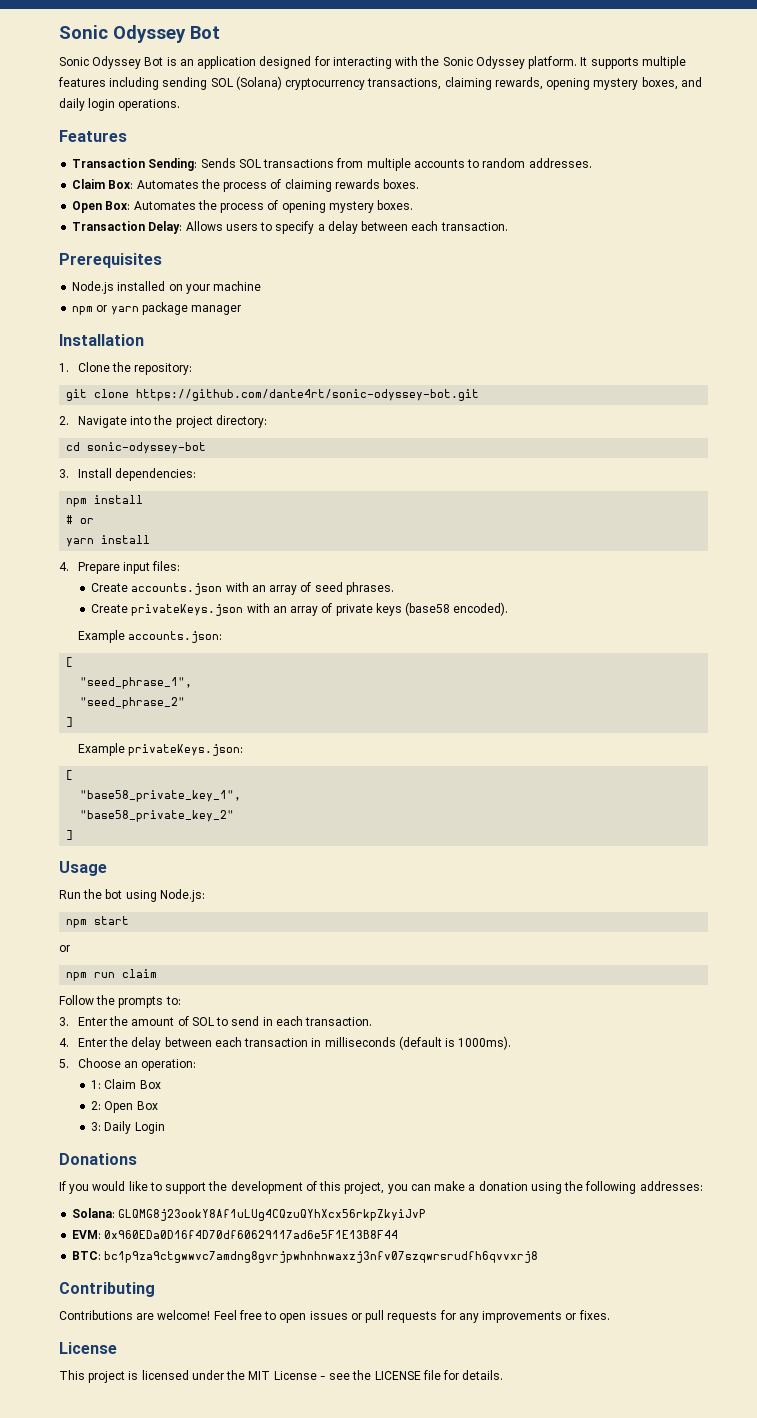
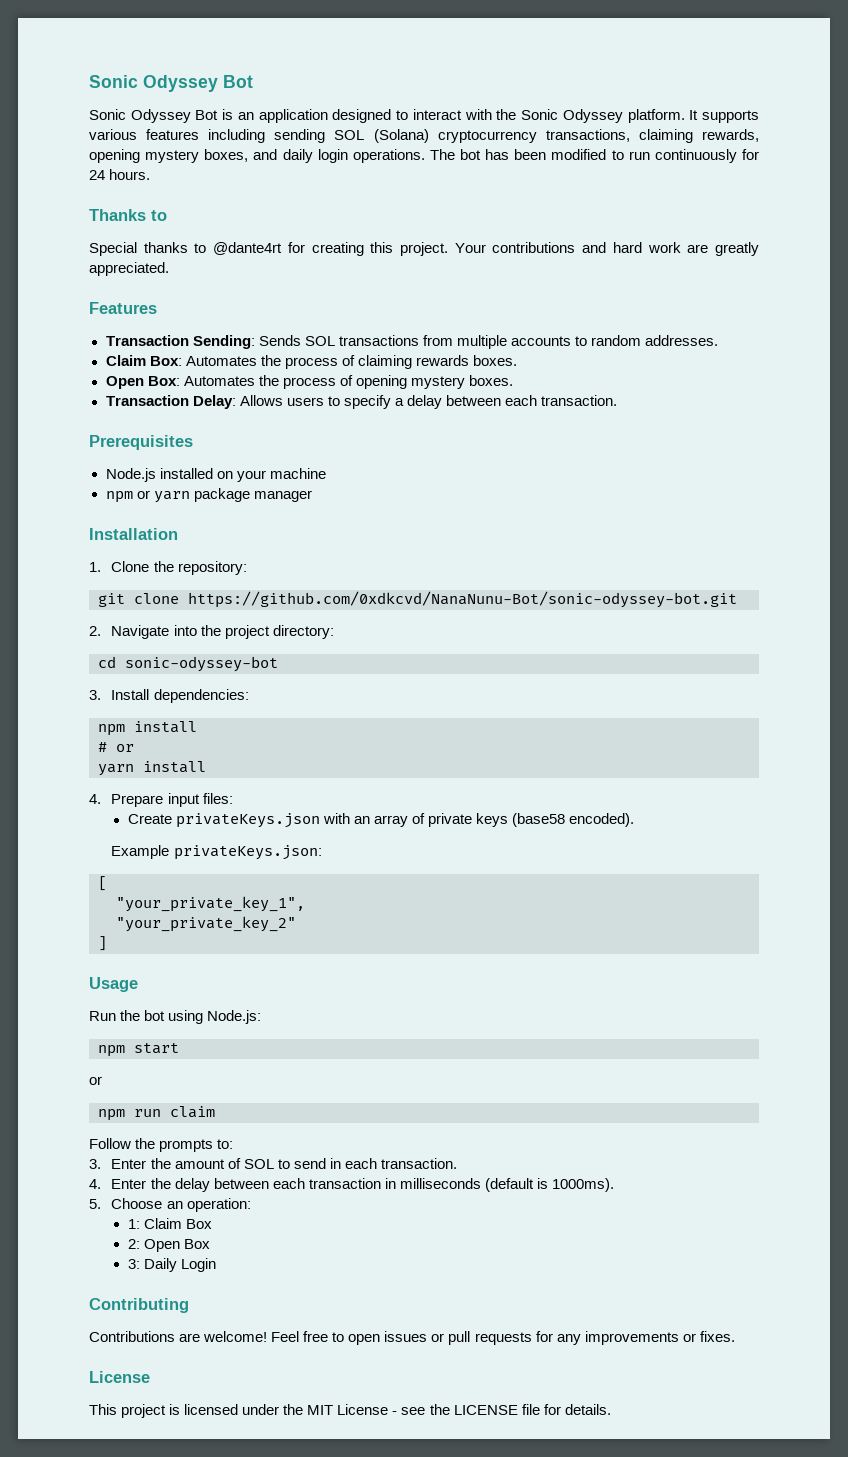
- Sonic Odyssey Bot is an application designed for interacting with the Sonic Odyssey platform.
+ Sonic Odyssey Bot is an application designed to interact with the Sonic Odyssey platform.
- It supports multiple features including sending SOL (Solana) cryptocurrency transactions, claiming rewards, opening mystery boxes, and daily login operations.
+ It supports various features including sending SOL (Solana) cryptocurrency transactions, claiming rewards, opening mystery boxes, and daily login operations. The bot has been modified to run continuously for 24 hours.
+ Thanks to
+ Special thanks to @dante4rt for creating this project. Your contributions and hard work are greatly appreciated.
- git clone https://github.com/dante4rt/sonic-odyssey-bot.git
+ git clone https://github.com/0xdkcvd/NanaNunu-Bot/sonic-odyssey-bot.git
- Create accounts.json with an array of seed phrases.
- Example accounts.json:
- [
- "seed_phrase_1",
- "seed_phrase_2"
- ]
- "base58_private_key_1",
- "base58_private_key_2"
+ "your_private_key_1",
+ "your_private_key_2"
- Donations
- If you would like to support the development of this project, you can make a donation using the following addresses:
- Solana: GLQMG8j23ookY8Af1uLUg4CQzuQYhXcx56rkpZkyiJvP
- EVM: 0x960EDa0D16f4D70df60629117ad6e5F1E13B8F44
- BTC: bc1p9za9ctgwwvc7amdng8gvrjpwhnhnwaxzj3nfv07szqwrsrudfh6qvvxrj8

